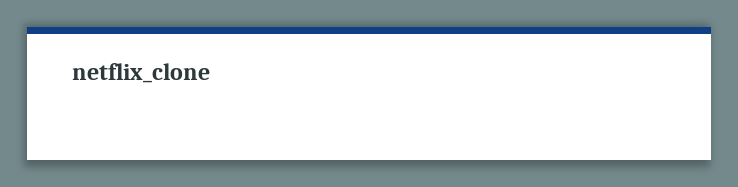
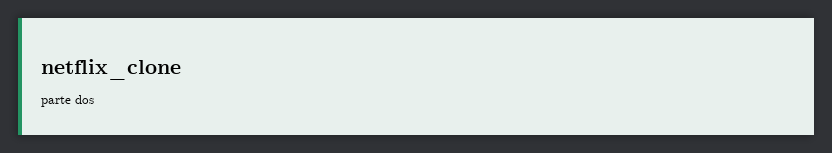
+ parte dos

